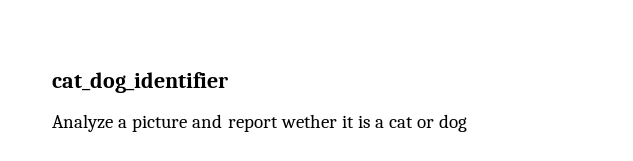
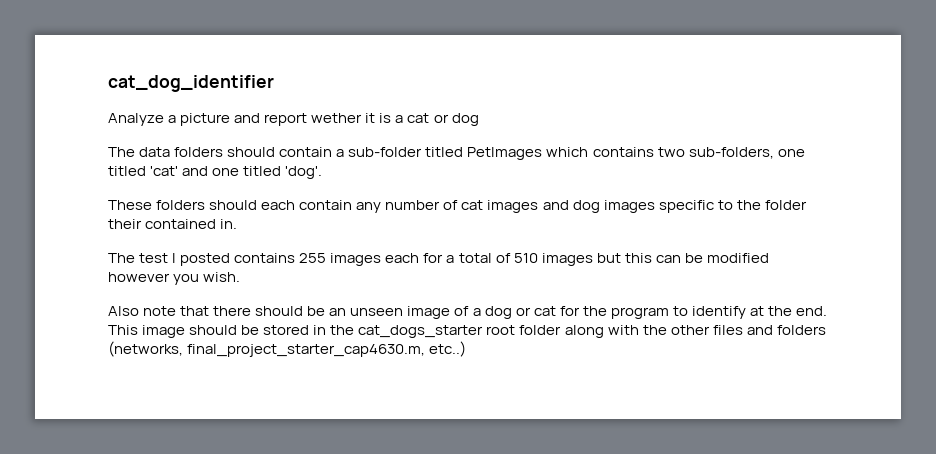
+ The data folders should contain a sub-folder titled PetImages which contains two sub-folders, one titled 'cat' and one titled 'dog'.
+ These folders should each contain any number of cat images and dog images specific to the folder their contained in.
+ The test I posted contains 255 images each for a total of 510 images but this can be modified however you wish.
+ Also note that there should be an unseen image of a dog or cat for the program to identify at the end. This image should be stored in the cat_dogs_starter root folder along with the other files and folders (networks, final_project_starter_cap4630.m, etc..)

